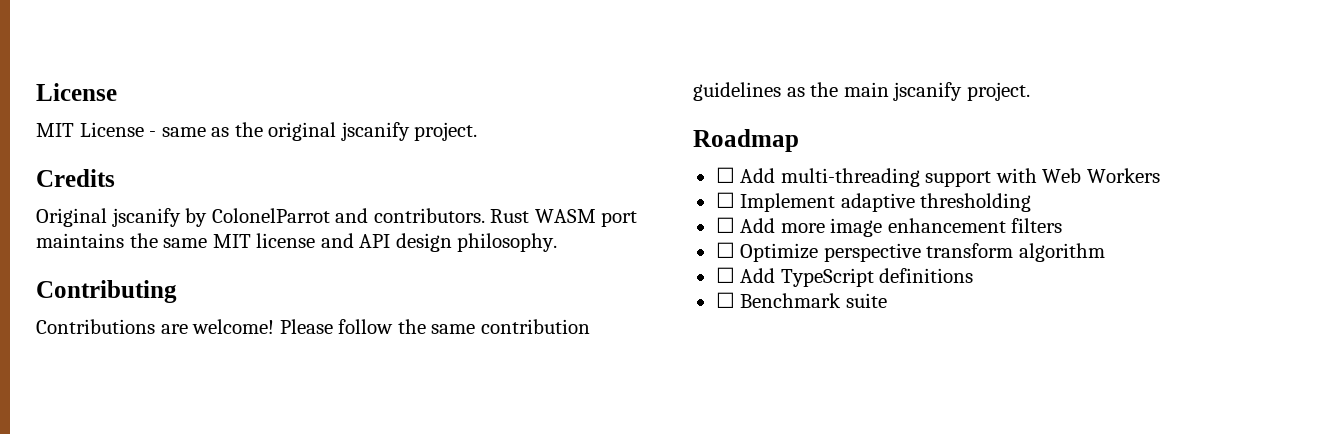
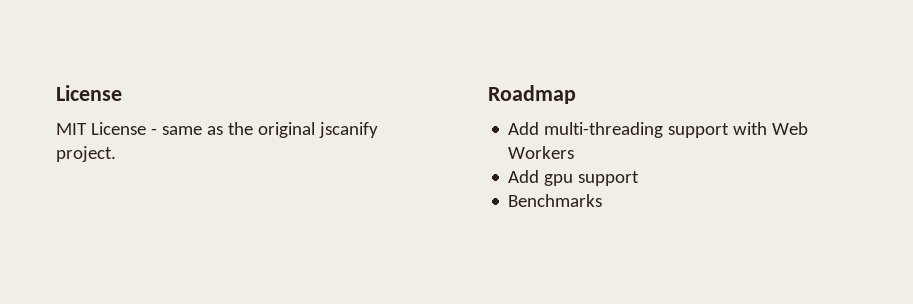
- Credits
- Original jscanify by ColonelParrot and contributors. Rust WASM port maintains the same MIT license and API design philosophy.
- Contributing
- Contributions are welcome! Please follow the same contribution guidelines as the main jscanify project.
- ☐ Add multi-threading support with Web Workers
+ Add multi-threading support with Web Workers
- ☐ Implement adaptive thresholding
- ☐ Add more image enhancement filters
- ☐ Optimize perspective transform algorithm
- ☐ Add TypeScript definitions
- ☐ Benchmark suite
+ Add gpu support
+ Benchmarks

